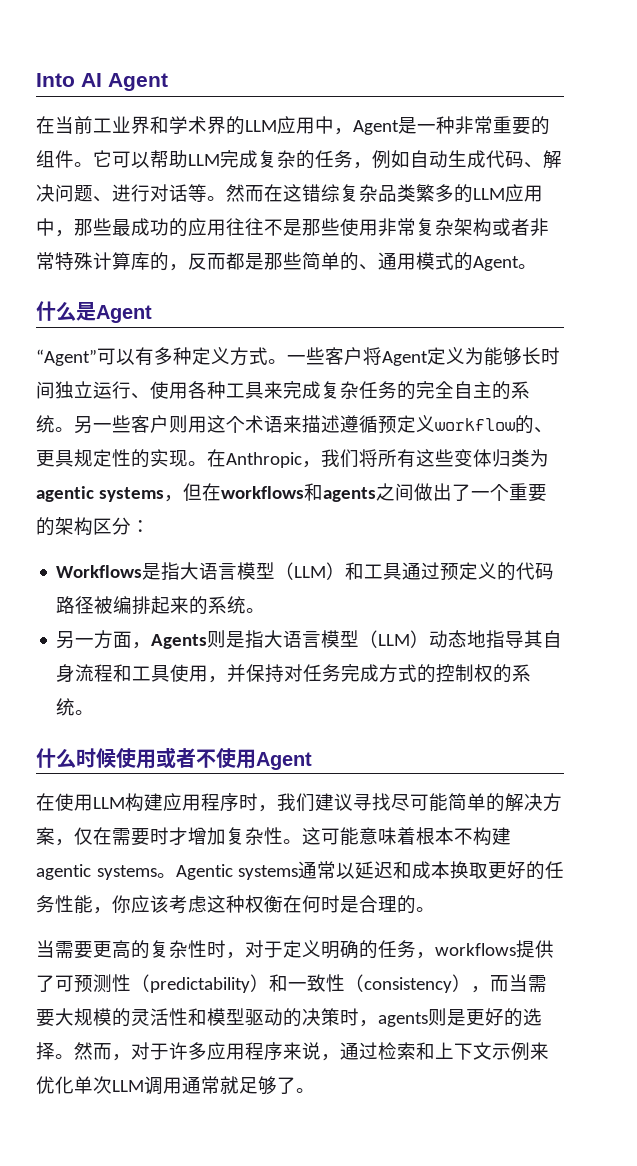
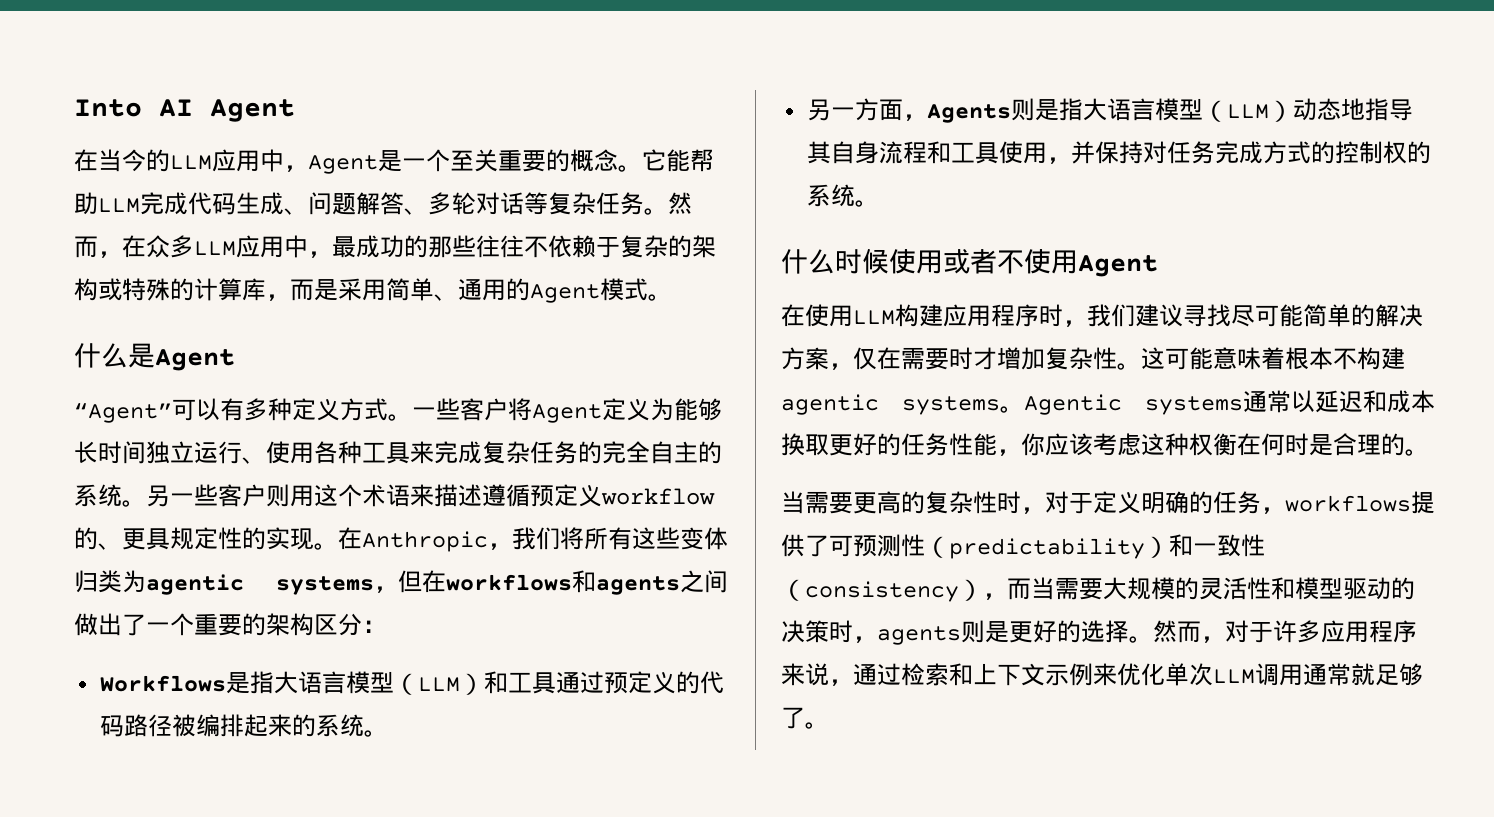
- 在当前工业界和学术界的LLM应用中，Agent是一种非常重要的组件。它可以帮助LLM完成复杂的任务，例如自动生成代码、解决问题、进行对话等。然而在这错综复杂品类繁多的LLM应用中，那些最成功的应用往往不是那些使用非常复杂架构或者非常特殊计算库的，反而都是那些简单的、通用模式的Agent。
+ 在当今的LLM应用中，Agent是一个至关重要的概念。它能帮助LLM完成代码生成、问题解答、多轮对话等复杂任务。然而，在众多LLM应用中，最成功的那些往往不依赖于复杂的架构或特殊的计算库，而是采用简单、通用的Agent模式。

